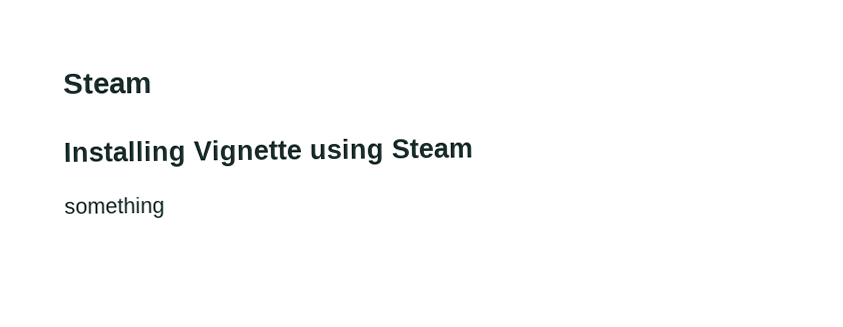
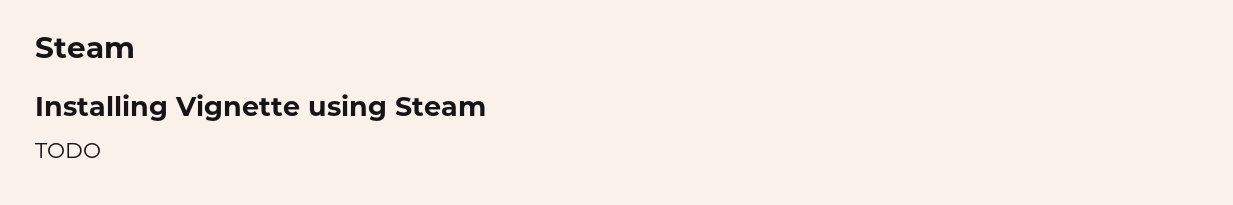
- something
+ TODO

